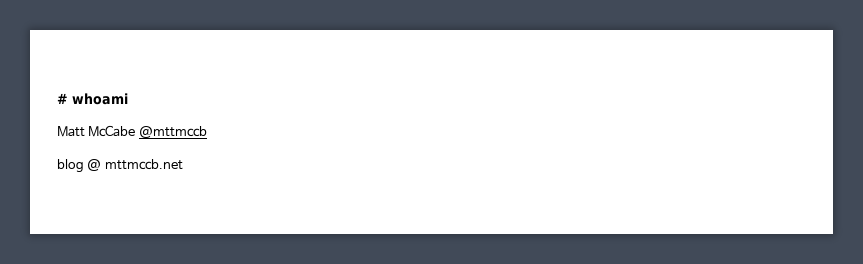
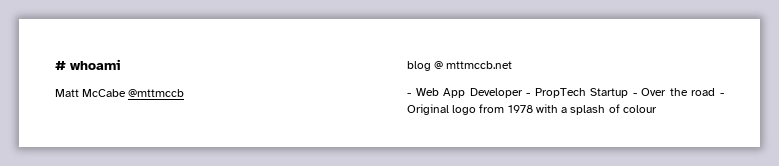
+ - Web App Developer - PropTech Startup - Over the road - Original logo from 1978 with a splash of colour

